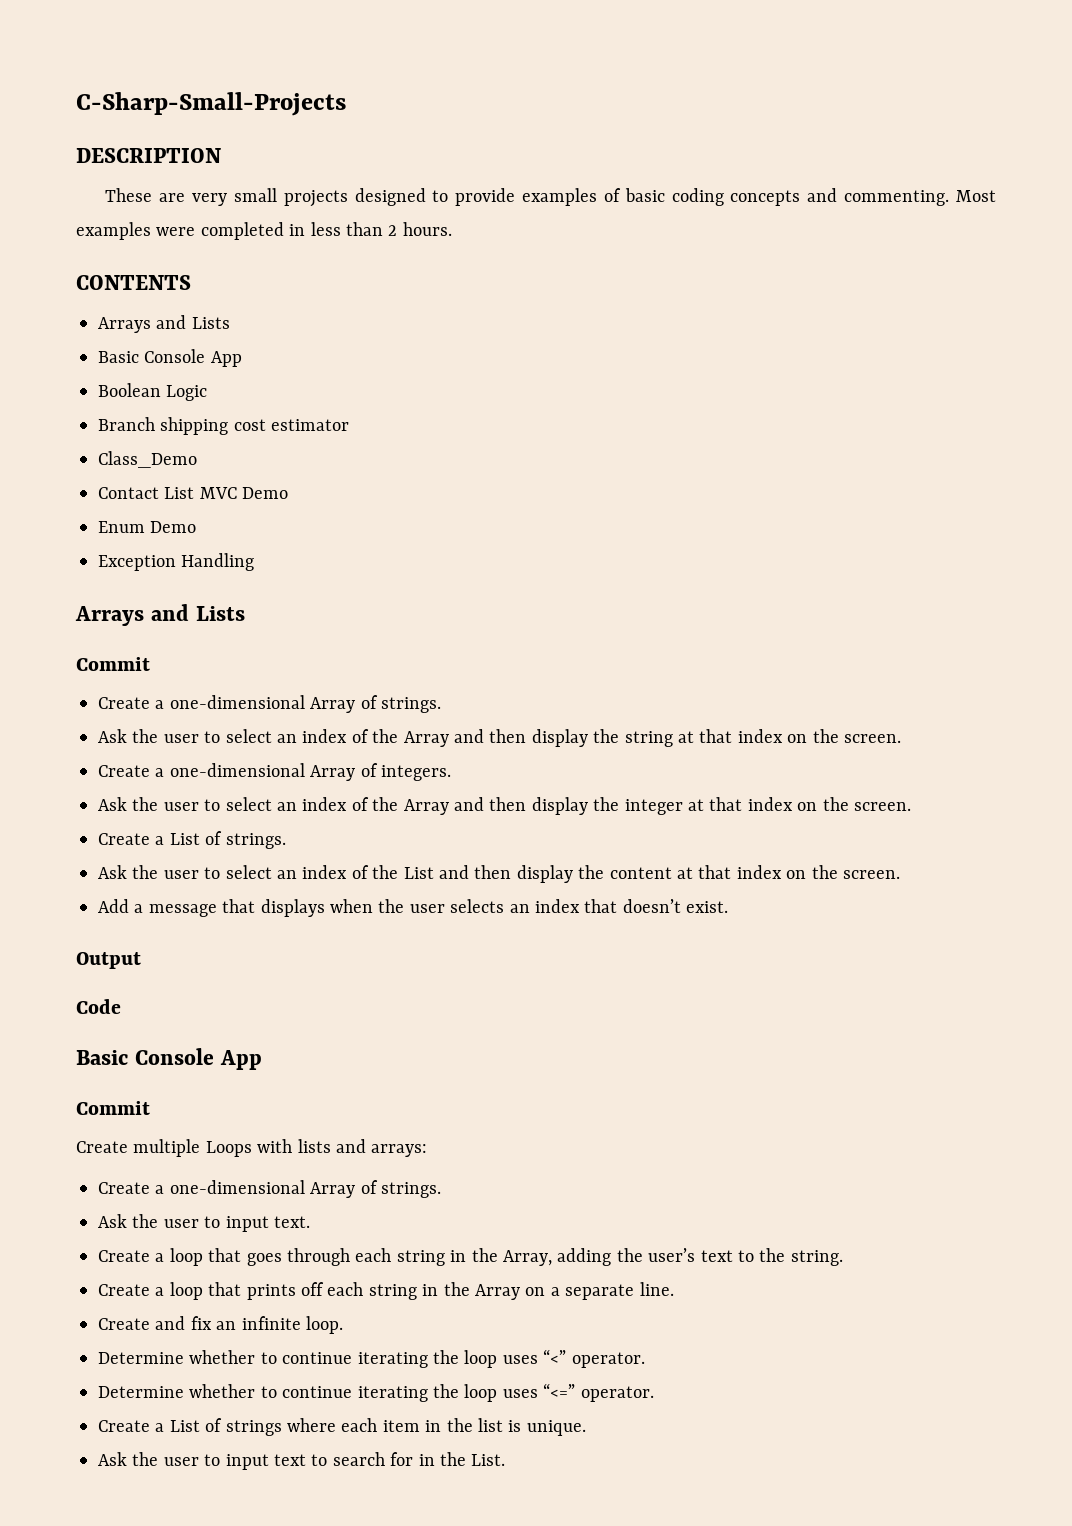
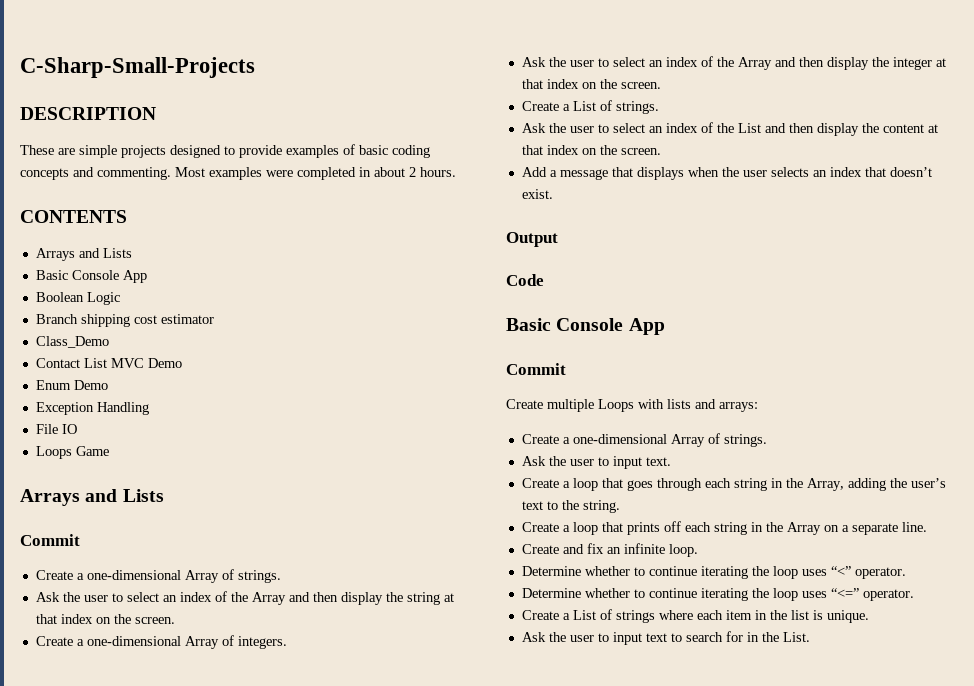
- These are very small projects designed to provide examples of basic coding concepts and commenting.
+ These are simple projects designed to provide examples of basic coding concepts and commenting.
- Most examples were completed in less than 2 hours.
+ Most examples were completed in about 2 hours.
+ File IO
+ Loops Game

